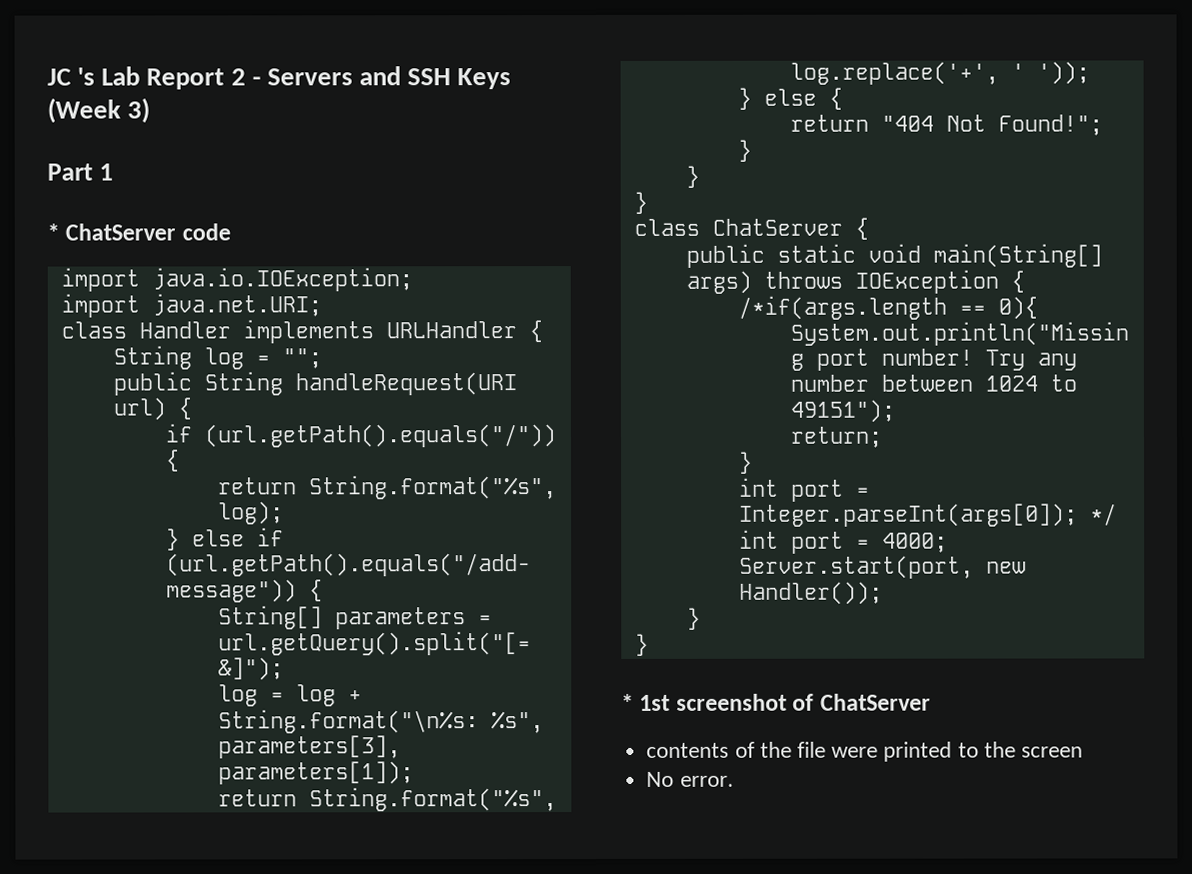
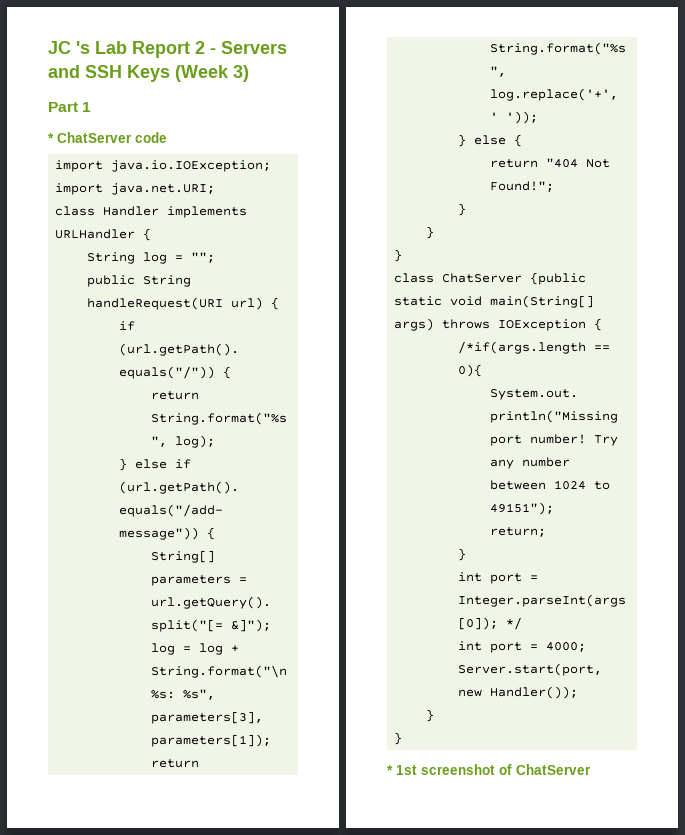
- class ChatServer {
- public static void main(String[] args) throws IOException {
+ class ChatServer {public static void main(String[] args) throws IOException {
- contents of the file were printed to the screen
- No error.

